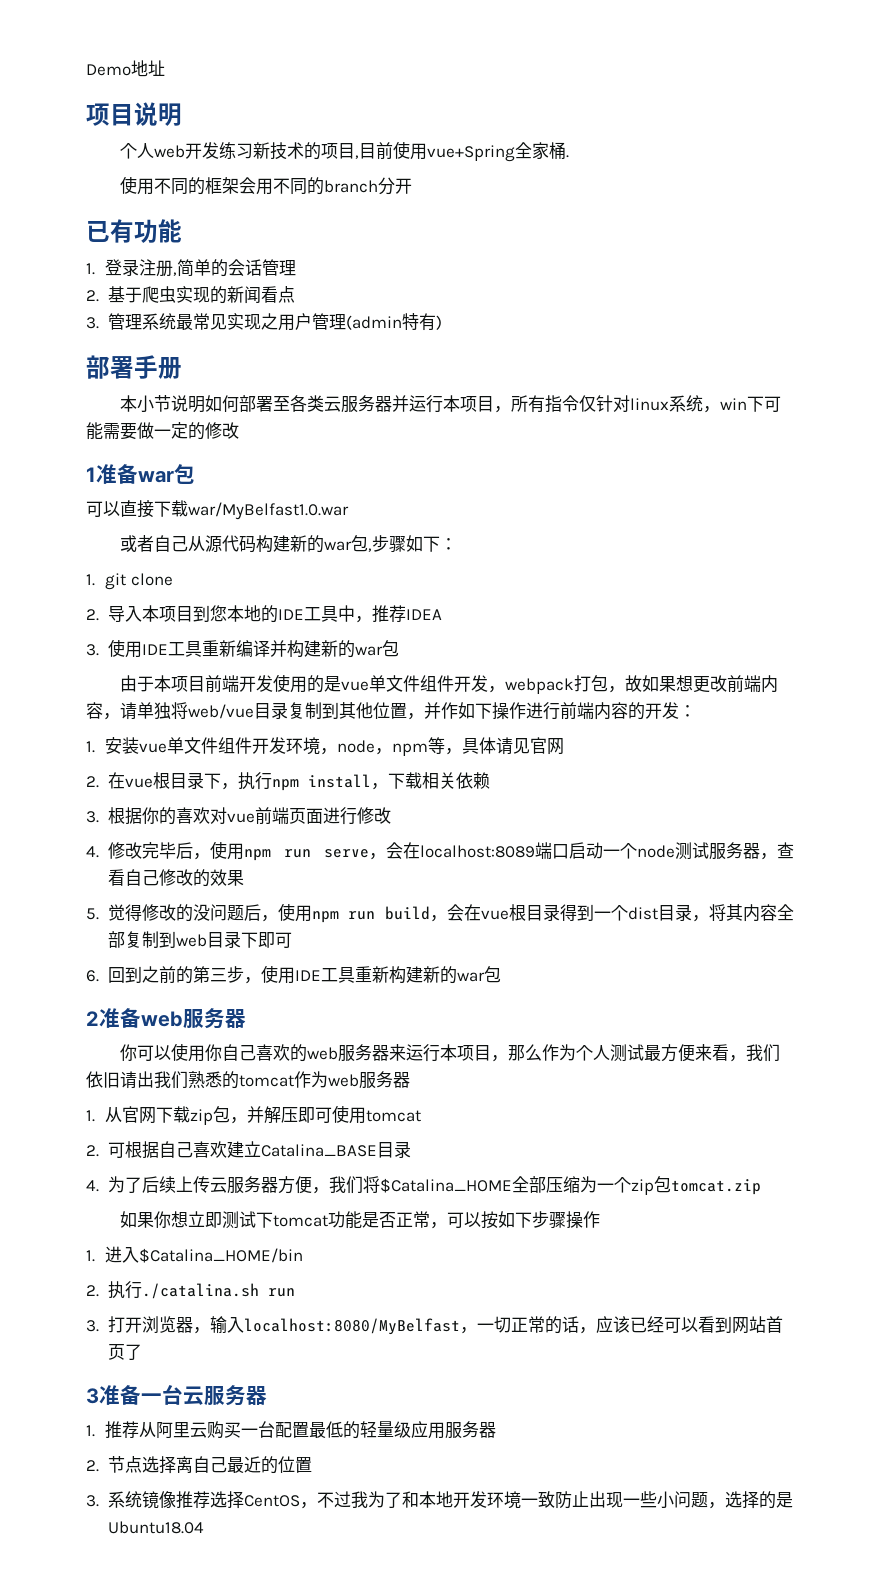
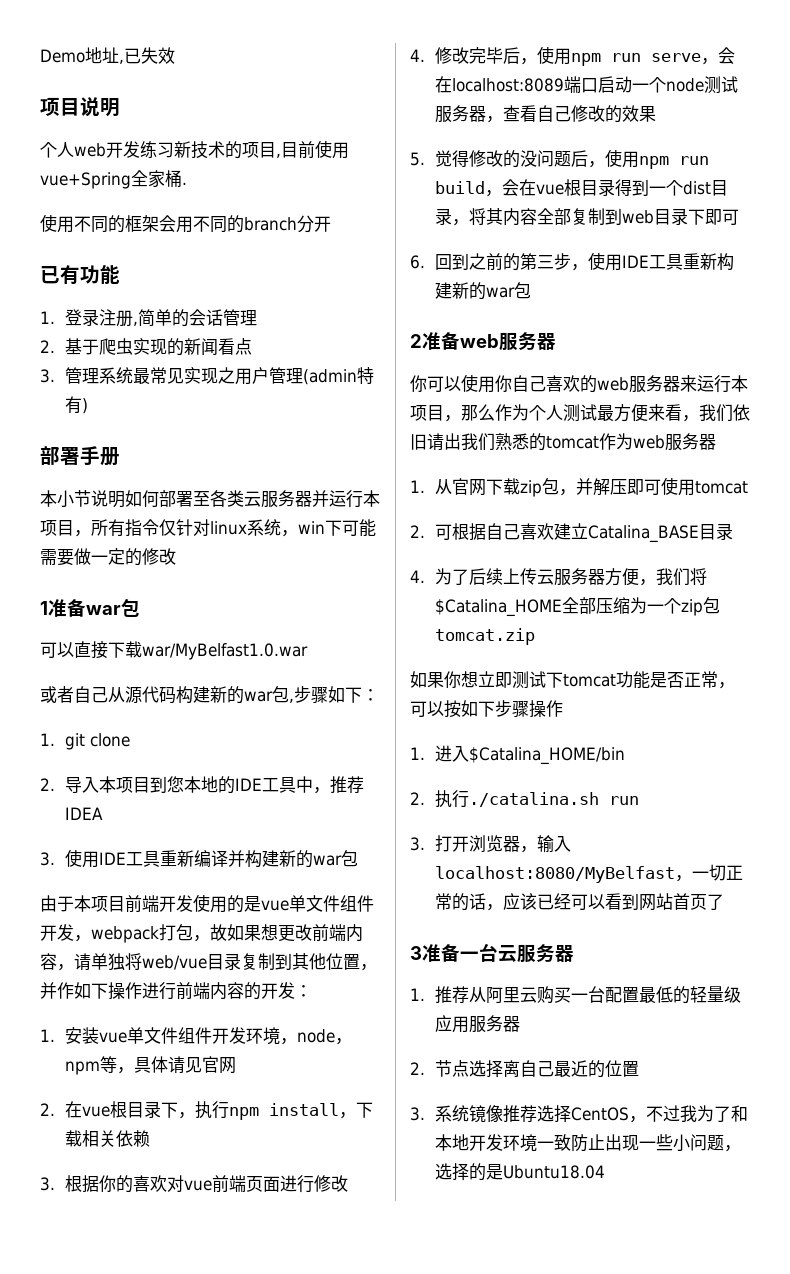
- Demo地址
+ Demo地址,已失效

